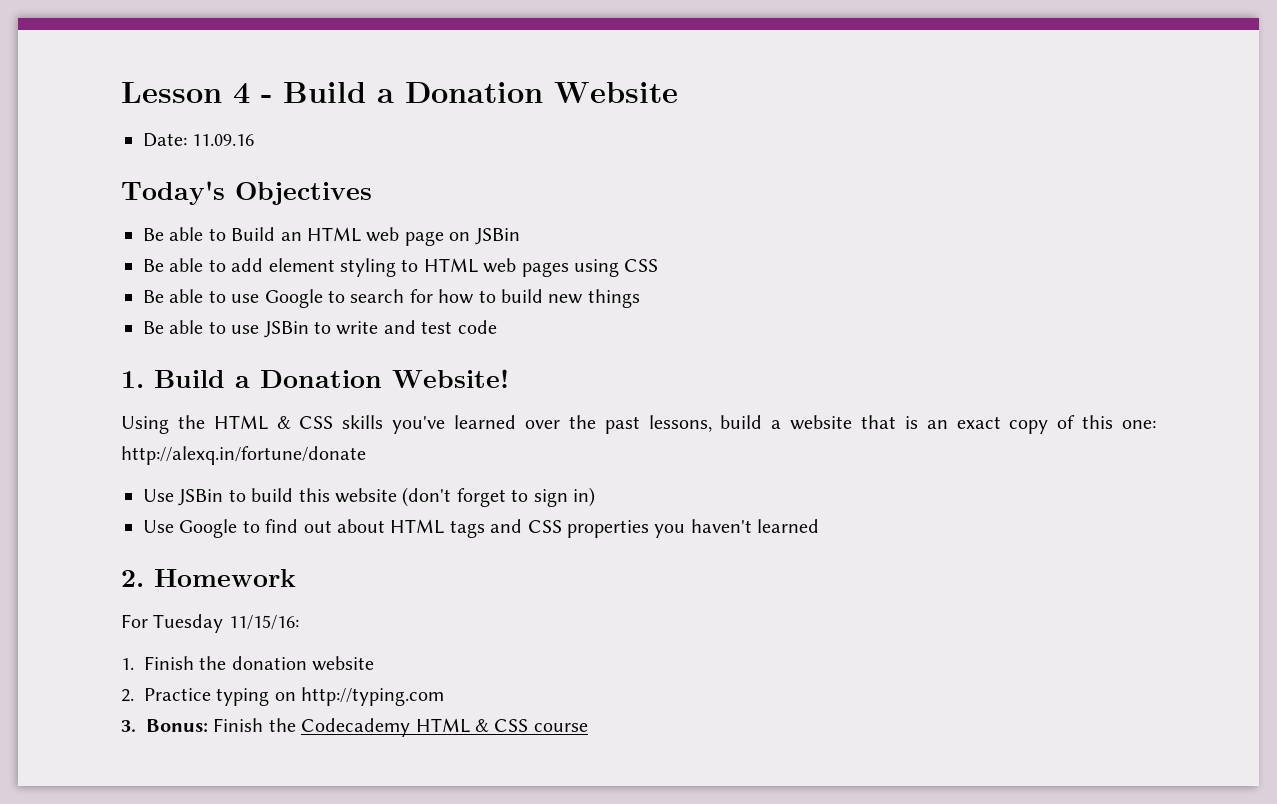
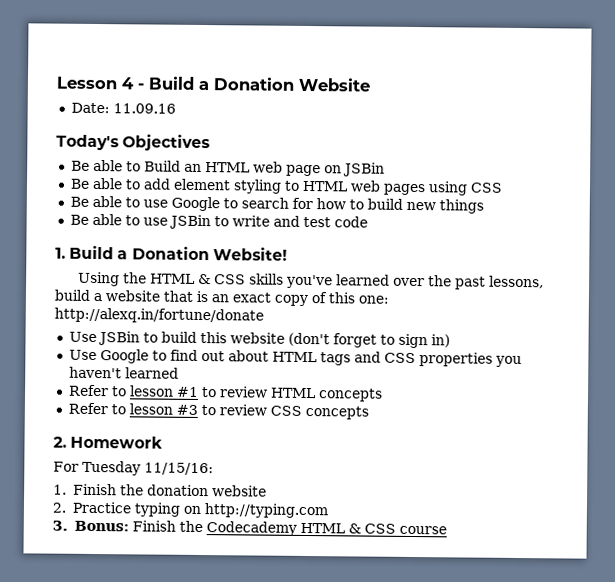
+ Refer to lesson #1 to review HTML concepts
+ Refer to lesson #3 to review CSS concepts

